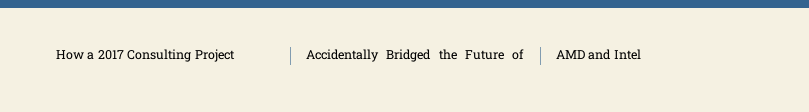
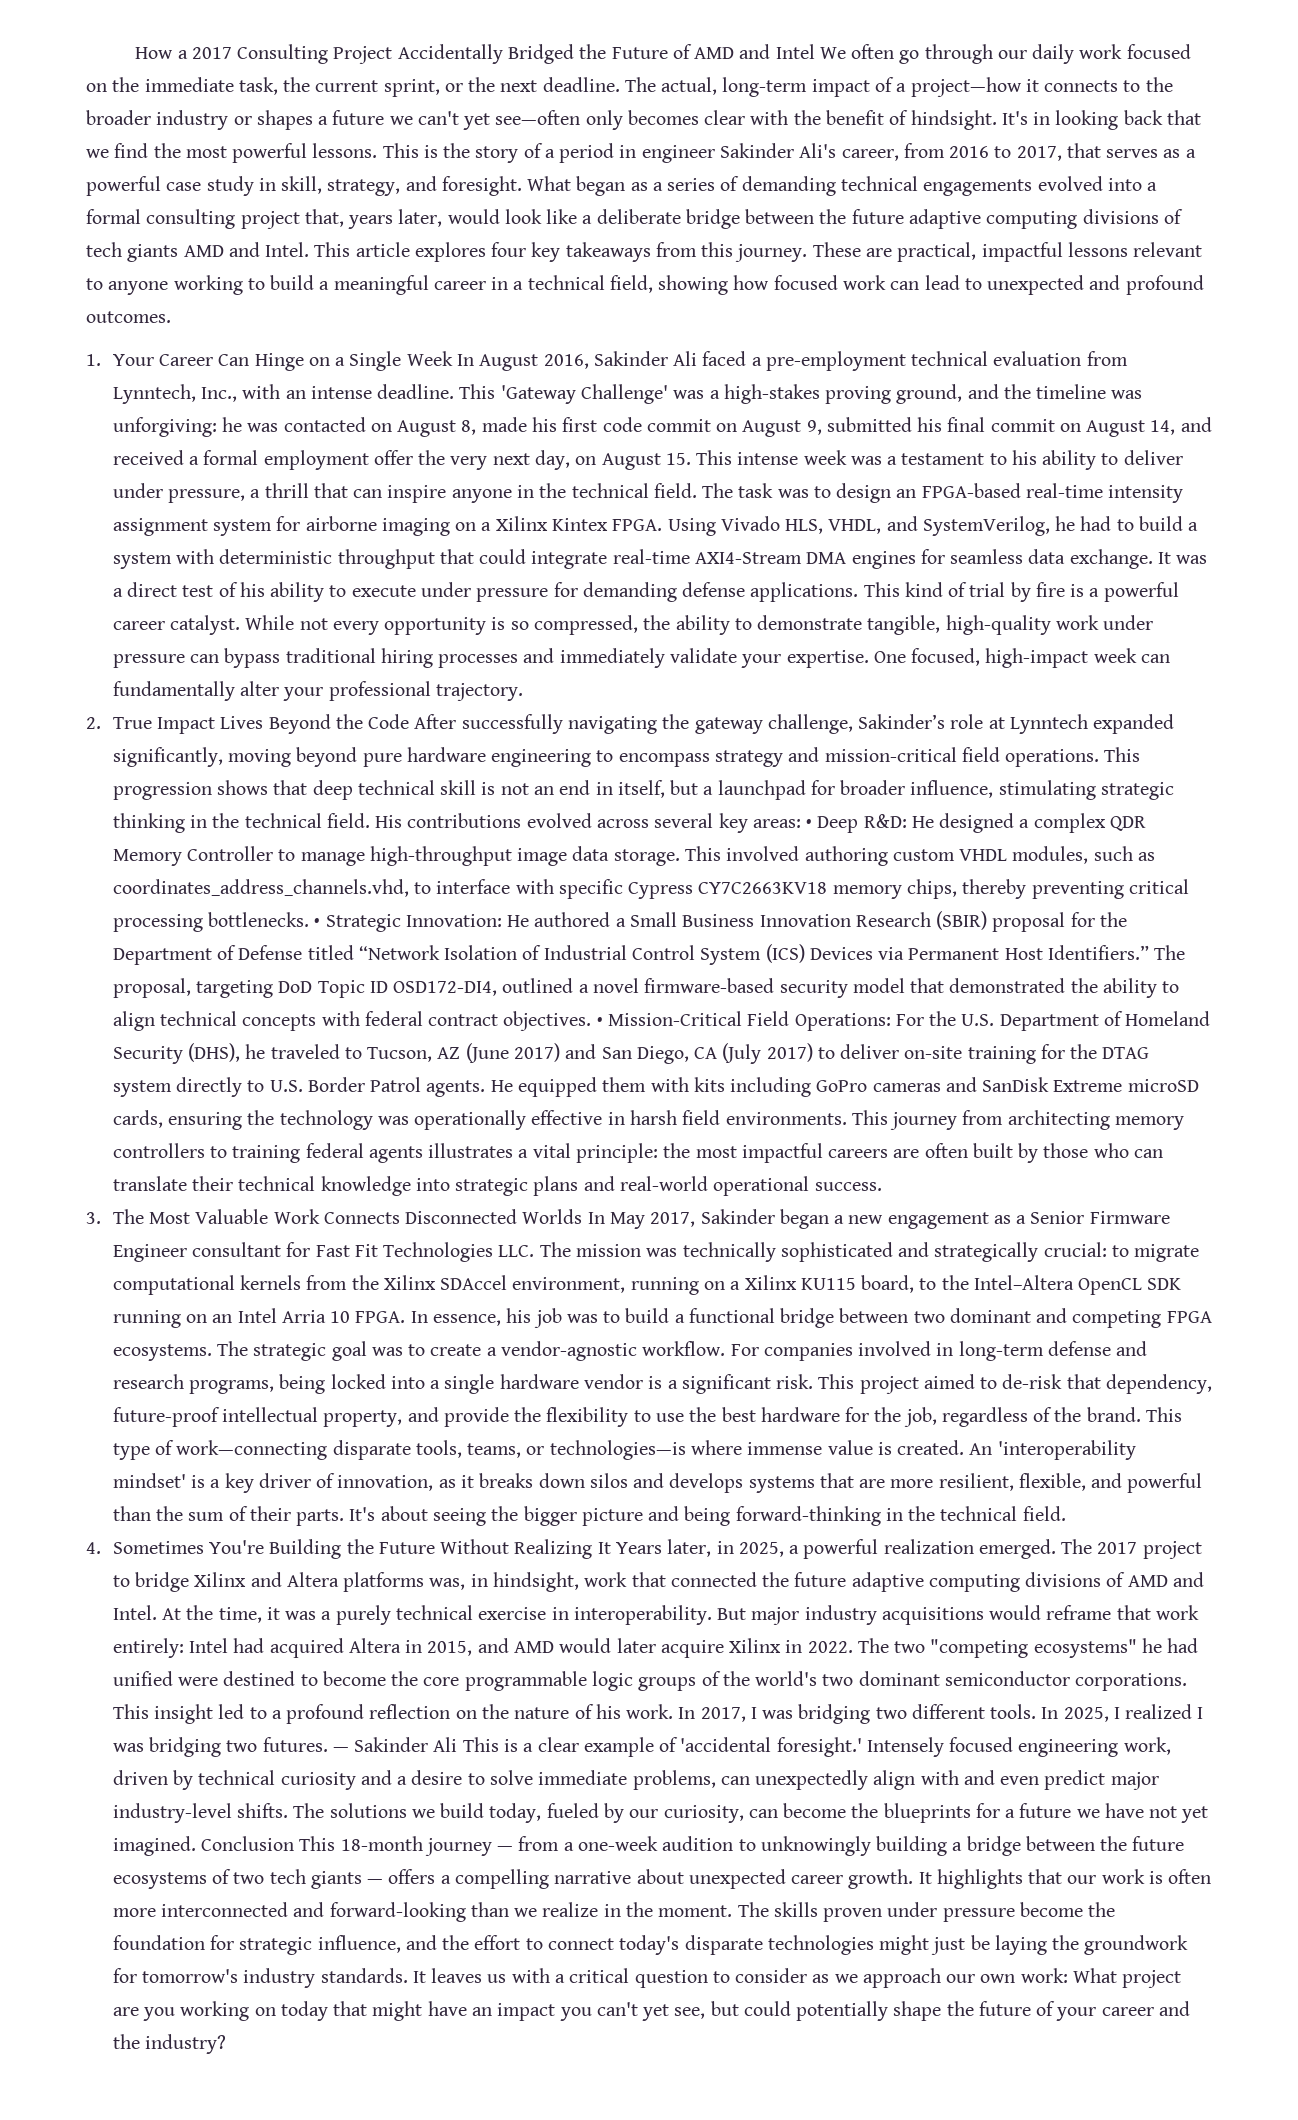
- How a 2017 Consulting Project Accidentally Bridged the Future of AMD and Intel
+ How a 2017 Consulting Project Accidentally Bridged the Future of AMD and Intel We often go through our daily work focused on the immediate task, the current sprint, or the next deadline. The actual, long-term impact of a project—how it connects to the broader industry or shapes a future we can't yet see—often only becomes clear with the benefit of hindsight. It's in looking back that we find the most powerful lessons. This is the story of a period in engineer Sakinder Ali's career, from 2016 to 2017, that serves as a powerful case study in skill, strategy, and foresight. What began as a series of demanding technical engagements evolved into a formal consulting project that, years later, would look like a deliberate bridge between the future adaptive computing divisions of tech giants AMD and Intel. This article explores four key takeaways from this journey. These are practical, impactful lessons relevant to anyone working to build a meaningful career in a technical field, showing how focused work can lead to unexpected and profound outcomes.
+ 1. Your Career Can Hinge on a Single Week In August 2016, Sakinder Ali faced a pre-employment technical evaluation from Lynntech, Inc., with an intense deadline. This 'Gateway Challenge' was a high-stakes proving ground, and the timeline was unforgiving: he was contacted on August 8, made his first code commit on August 9, submitted his final commit on August 14, and received a formal employment offer the very next day, on August 15. This intense week was a testament to his ability to deliver under pressure, a thrill that can inspire anyone in the technical field. The task was to design an FPGA-based real-time intensity assignment system for airborne imaging on a Xilinx Kintex FPGA. Using Vivado HLS, VHDL, and SystemVerilog, he had to build a system with deterministic throughput that could integrate real-time AXI4-Stream DMA engines for seamless data exchange. It was a direct test of his ability to execute under pressure for demanding defense applications. This kind of trial by fire is a powerful career catalyst. While not every opportunity is so compressed, the ability to demonstrate tangible, high-quality work under pressure can bypass traditional hiring processes and immediately validate your expertise. One focused, high-impact week can fundamentally alter your professional trajectory.
+ 2. True Impact Lives Beyond the Code After successfully navigating the gateway challenge, Sakinder’s role at Lynntech expanded significantly, moving beyond pure hardware engineering to encompass strategy and mission-critical field operations. This progression shows that deep technical skill is not an end in itself, but a launchpad for broader influence, stimulating strategic thinking in the technical field. His contributions evolved across several key areas: • Deep R&D: He designed a complex QDR Memory Controller to manage high-throughput image data storage. This involved authoring custom VHDL modules, such as coordinates_address_channels.vhd, to interface with specific Cypress CY7C2663KV18 memory chips, thereby preventing critical processing bottlenecks. • Strategic Innovation: He authored a Small Business Innovation Research (SBIR) proposal for the Department of Defense titled “Network Isolation of Industrial Control System (ICS) Devices via Permanent Host Identifiers.” The proposal, targeting DoD Topic ID OSD172-DI4, outlined a novel firmware-based security model that demonstrated the ability to align technical concepts with federal contract objectives. • Mission-Critical Field Operations: For the U.S. Department of Homeland Security (DHS), he traveled to Tucson, AZ (June 2017) and San Diego, CA (July 2017) to deliver on-site training for the DTAG system directly to U.S. Border Patrol agents. He equipped them with kits including GoPro cameras and SanDisk Extreme microSD cards, ensuring the technology was operationally effective in harsh field environments. This journey from architecting memory controllers to training federal agents illustrates a vital principle: the most impactful careers are often built by those who can translate their technical knowledge into strategic plans and real-world operational success.
+ 3. The Most Valuable Work Connects Disconnected Worlds In May 2017, Sakinder began a new engagement as a Senior Firmware Engineer consultant for Fast Fit Technologies LLC. The mission was technically sophisticated and strategically crucial: to migrate computational kernels from the Xilinx SDAccel environment, running on a Xilinx KU115 board, to the Intel–Altera OpenCL SDK running on an Intel Arria 10 FPGA. In essence, his job was to build a functional bridge between two dominant and competing FPGA ecosystems. The strategic goal was to create a vendor-agnostic workflow. For companies involved in long-term defense and research programs, being locked into a single hardware vendor is a significant risk. This project aimed to de-risk that dependency, future-proof intellectual property, and provide the flexibility to use the best hardware for the job, regardless of the brand. This type of work—connecting disparate tools, teams, or technologies—is where immense value is created. An 'interoperability mindset' is a key driver of innovation, as it breaks down silos and develops systems that are more resilient, flexible, and powerful than the sum of their parts. It's about seeing the bigger picture and being forward-thinking in the technical field.
+ 4. Sometimes You're Building the Future Without Realizing It Years later, in 2025, a powerful realization emerged. The 2017 project to bridge Xilinx and Altera platforms was, in hindsight, work that connected the future adaptive computing divisions of AMD and Intel. At the time, it was a purely technical exercise in interoperability. But major industry acquisitions would reframe that work entirely: Intel had acquired Altera in 2015, and AMD would later acquire Xilinx in 2022. The two "competing ecosystems" he had unified were destined to become the core programmable logic groups of the world's two dominant semiconductor corporations. This insight led to a profound reflection on the nature of his work. In 2017, I was bridging two different tools. In 2025, I realized I was bridging two futures. — Sakinder Ali This is a clear example of 'accidental foresight.' Intensely focused engineering work, driven by technical curiosity and a desire to solve immediate problems, can unexpectedly align with and even predict major industry-level shifts. The solutions we build today, fueled by our curiosity, can become the blueprints for a future we have not yet imagined. Conclusion This 18-month journey — from a one-week audition to unknowingly building a bridge between the future ecosystems of two tech giants — offers a compelling narrative about unexpected career growth. It highlights that our work is often more interconnected and forward-looking than we realize in the moment. The skills proven under pressure become the foundation for strategic influence, and the effort to connect today's disparate technologies might just be laying the groundwork for tomorrow's industry standards. It leaves us with a critical question to consider as we approach our own work: What project are you working on today that might have an impact you can't yet see, but could potentially shape the future of your career and the industry?

